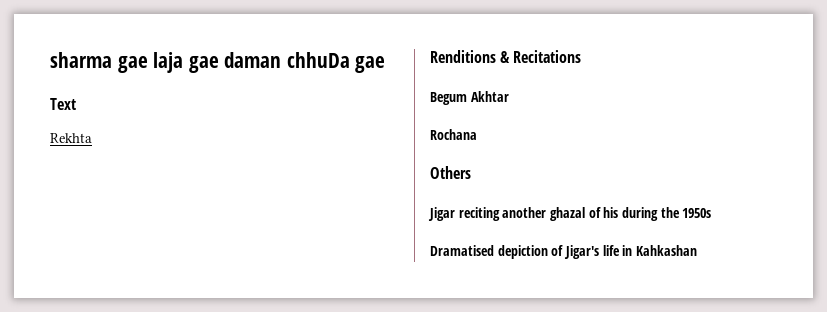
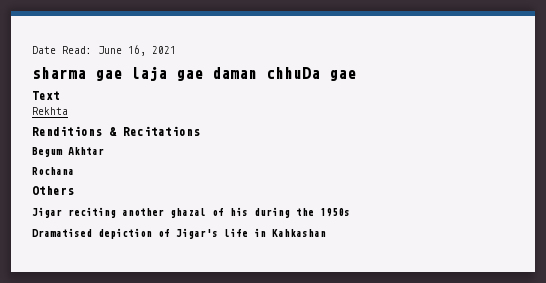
+ Date Read: June 16, 2021

